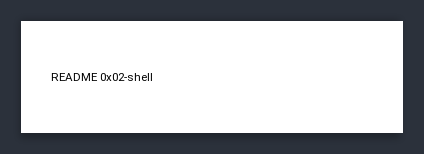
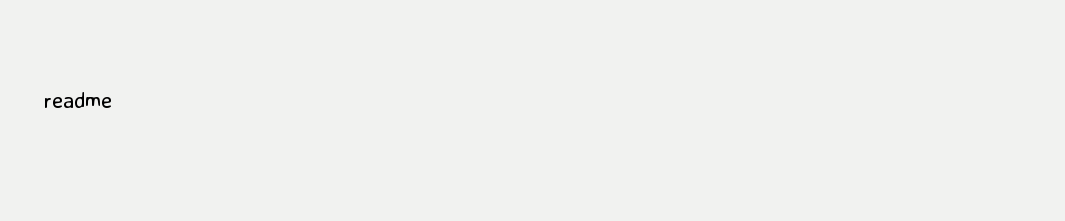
- README 0x02-shell
+ readme

